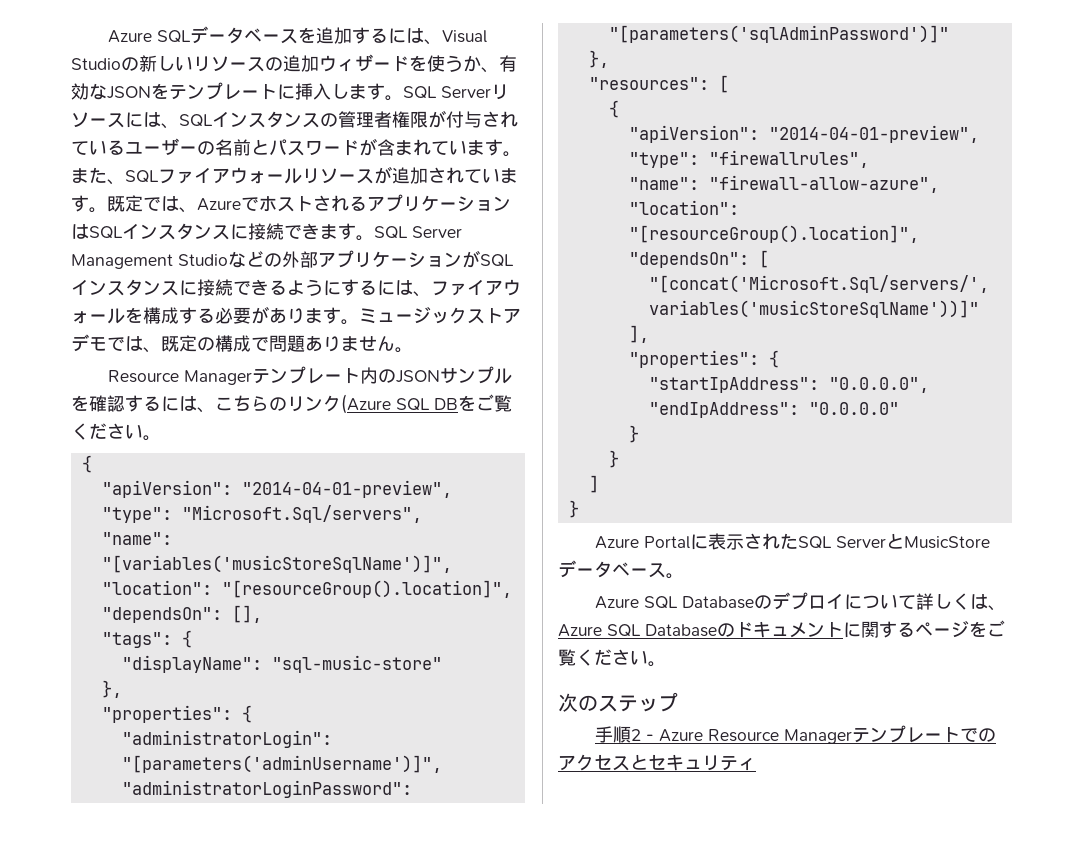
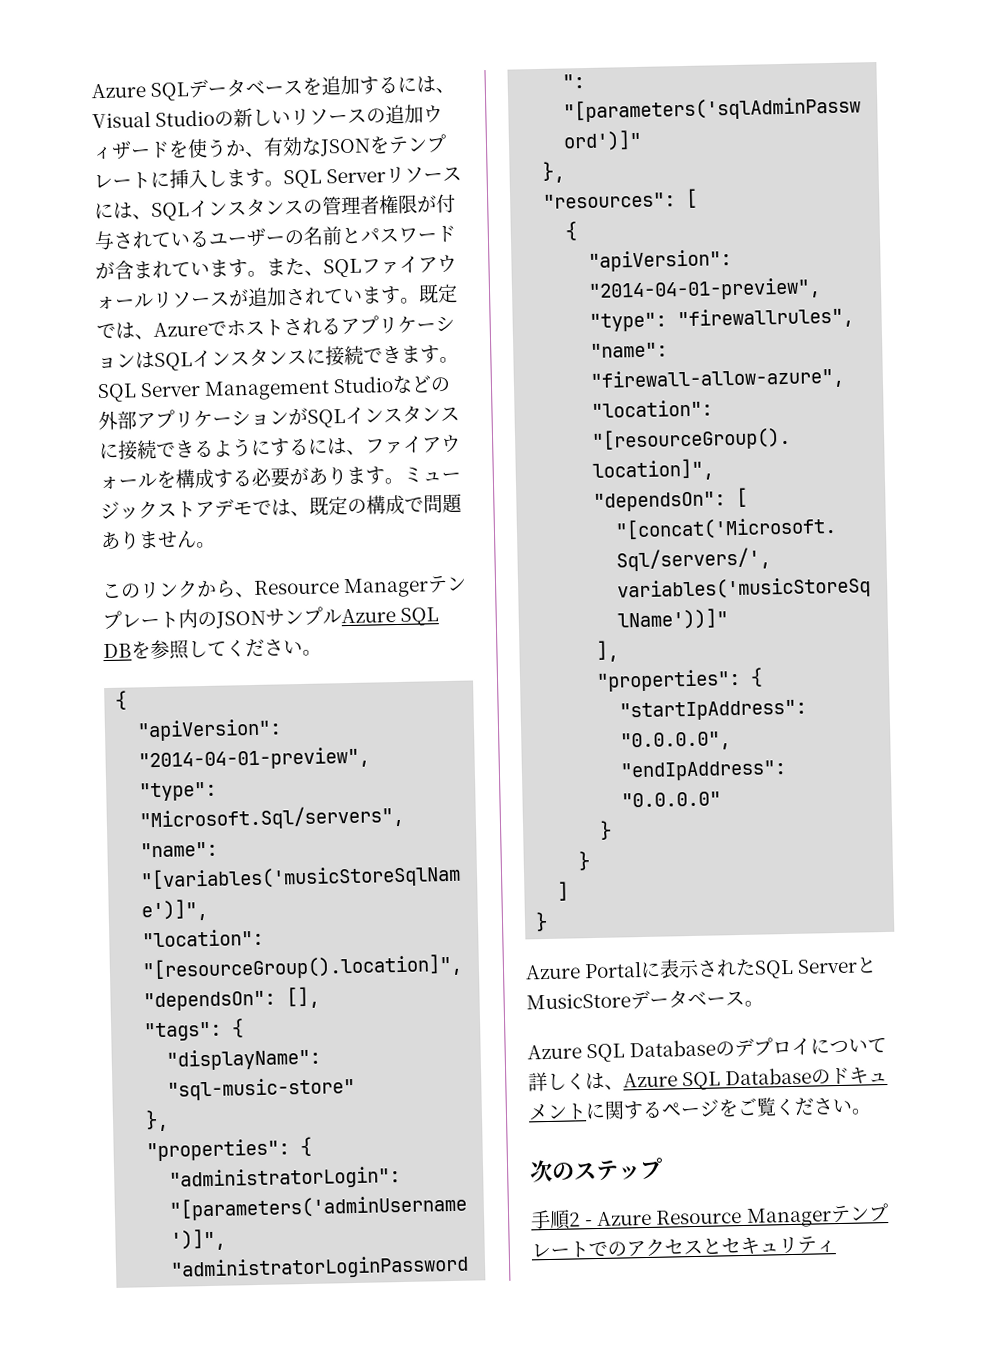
- Resource Managerテンプレート内のJSONサンプルを確認するには、こちらのリンク(Azure SQL DBをご覧ください。
+ このリンクから、Resource Managerテンプレート内のJSONサンプルAzure SQL DBを参照してください。

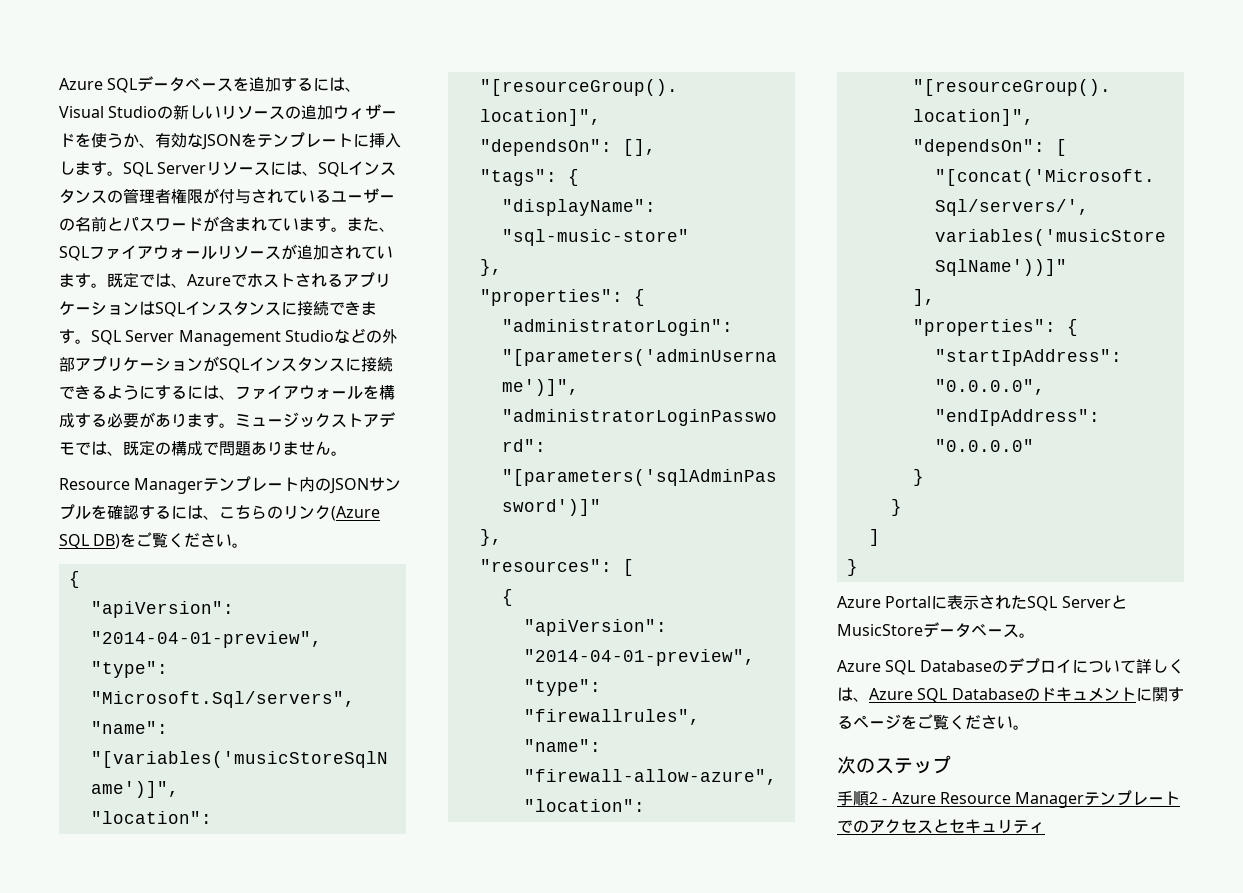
- このリンクから、Resource Managerテンプレート内のJSONサンプルAzure SQL DBを参照してください。
+ Resource Managerテンプレート内のJSONサンプルを確認するには、こちらのリンク(Azure SQL DB)をご覧ください。

